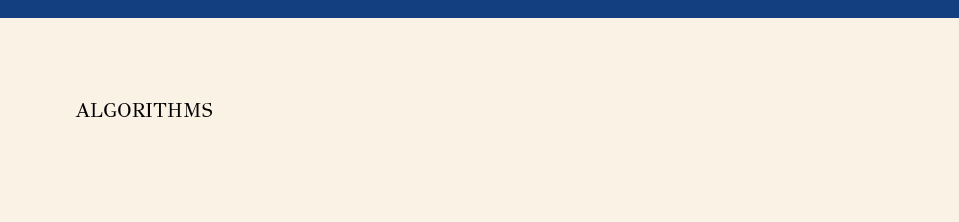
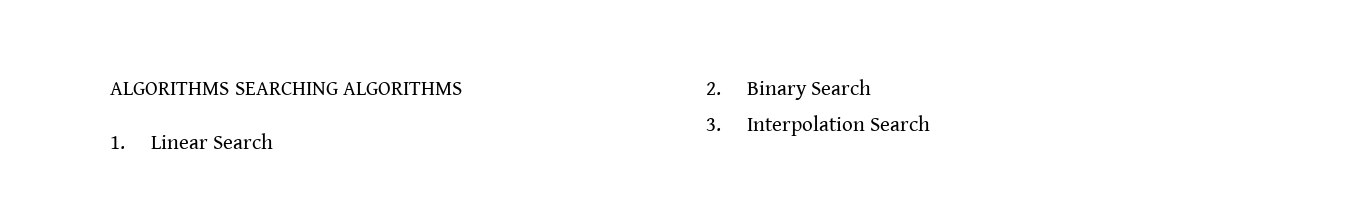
- ALGORITHMS
+ ALGORITHMS SEARCHING ALGORITHMS
+ 1. Linear Search
+ 2. Binary Search
+ 3. Interpolation Search

